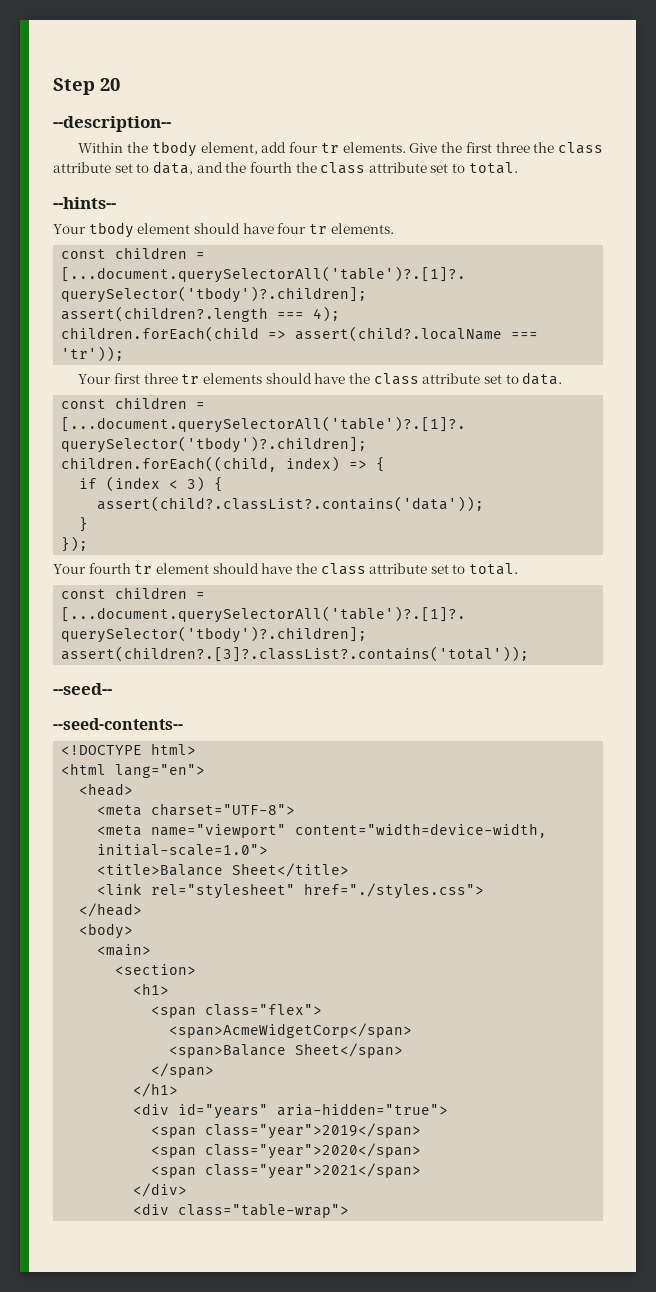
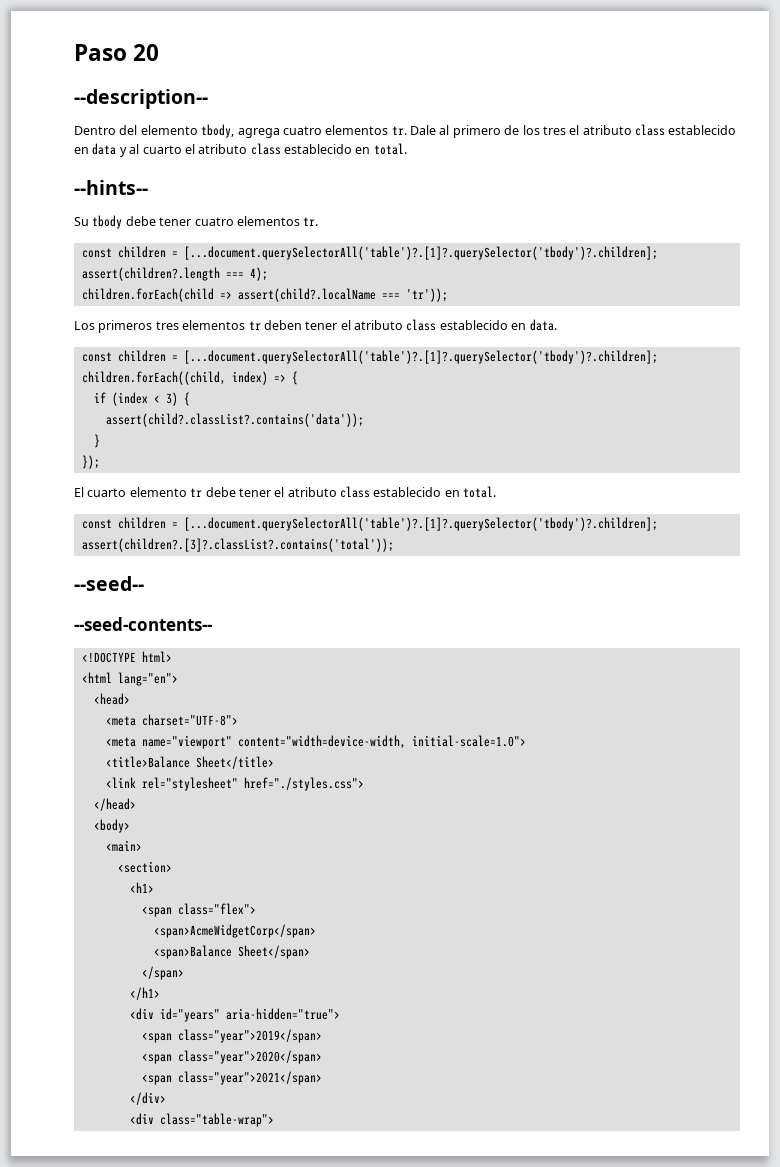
- Step 20
+ Paso 20
- Within the tbody element, add four tr elements. Give the first three the class attribute set to data, and the fourth the class attribute set to total.
+ Dentro del elemento tbody, agrega cuatro elementos tr. Dale al primero de los tres el atributo class establecido en data y al cuarto el atributo class establecido en total.
  --hints--
- Your tbody element should have four tr elements.
+ Su tbody debe tener cuatro elementos tr.
- Your first three tr elements should have the class attribute set to data.
+ Los primeros tres elementos tr deben tener el atributo class establecido en data.
- Your fourth tr element should have the class attribute set to total.
+ El cuarto elemento tr debe tener el atributo class establecido en total.

